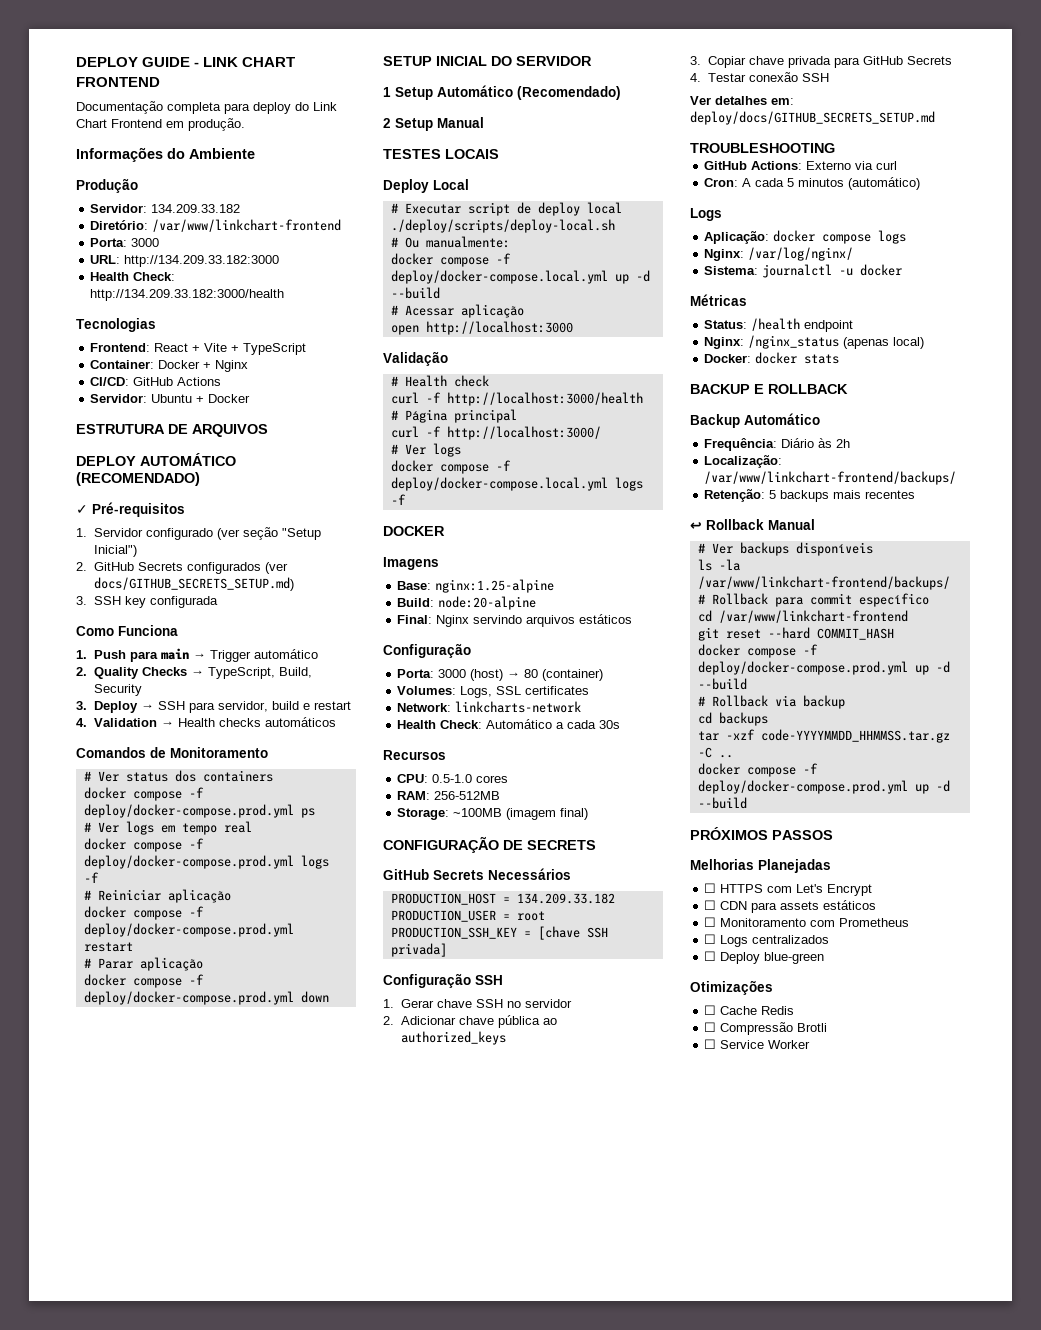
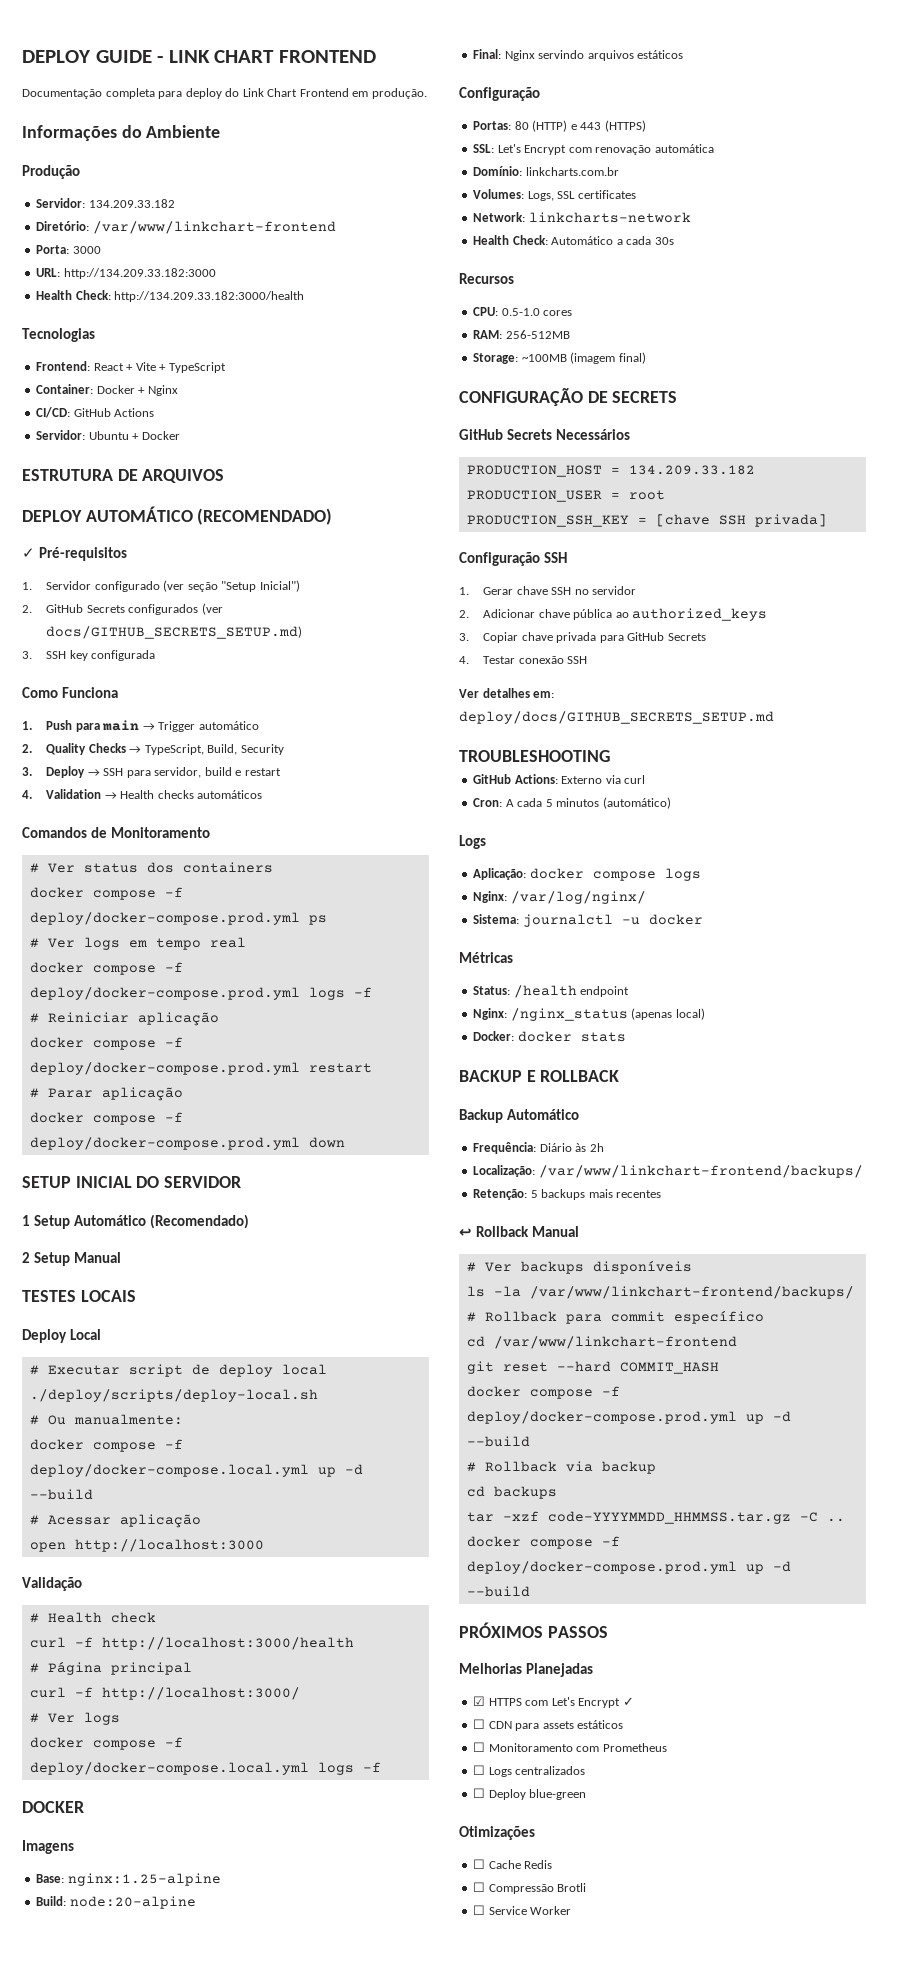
- Porta: 3000 (host) → 80 (container)
+ Portas: 80 (HTTP) e 443 (HTTPS)
+ SSL: Let's Encrypt com renovação automática
+ Domínio: linkcharts.com.br
- ☐ HTTPS com Let's Encrypt
+ ☑ HTTPS com Let's Encrypt ✓

